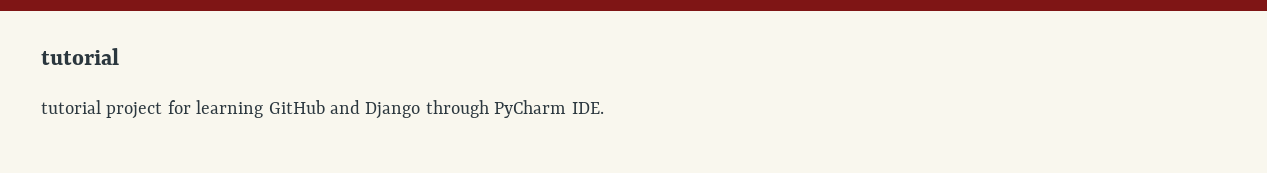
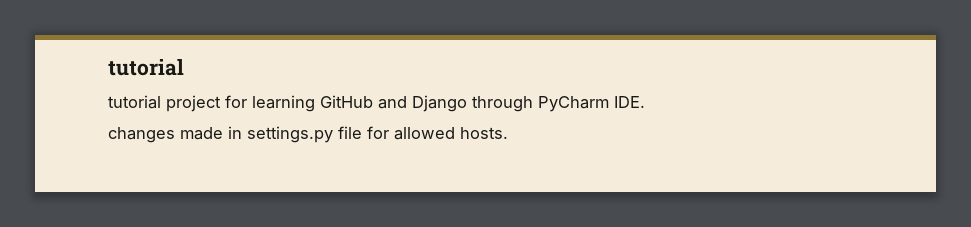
+ changes made in settings.py file for allowed hosts.

